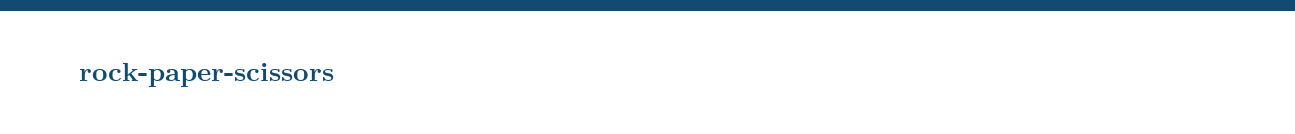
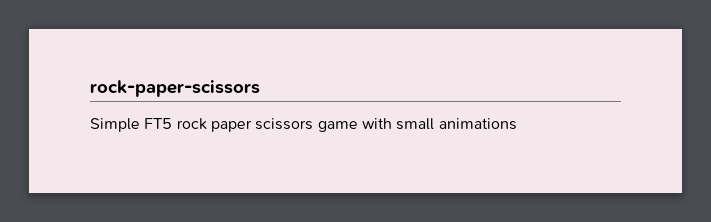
+ Simple FT5 rock paper scissors game with small animations

